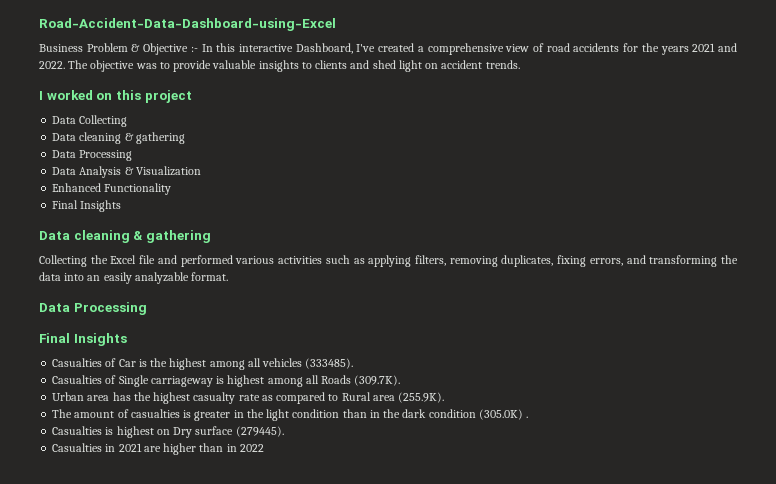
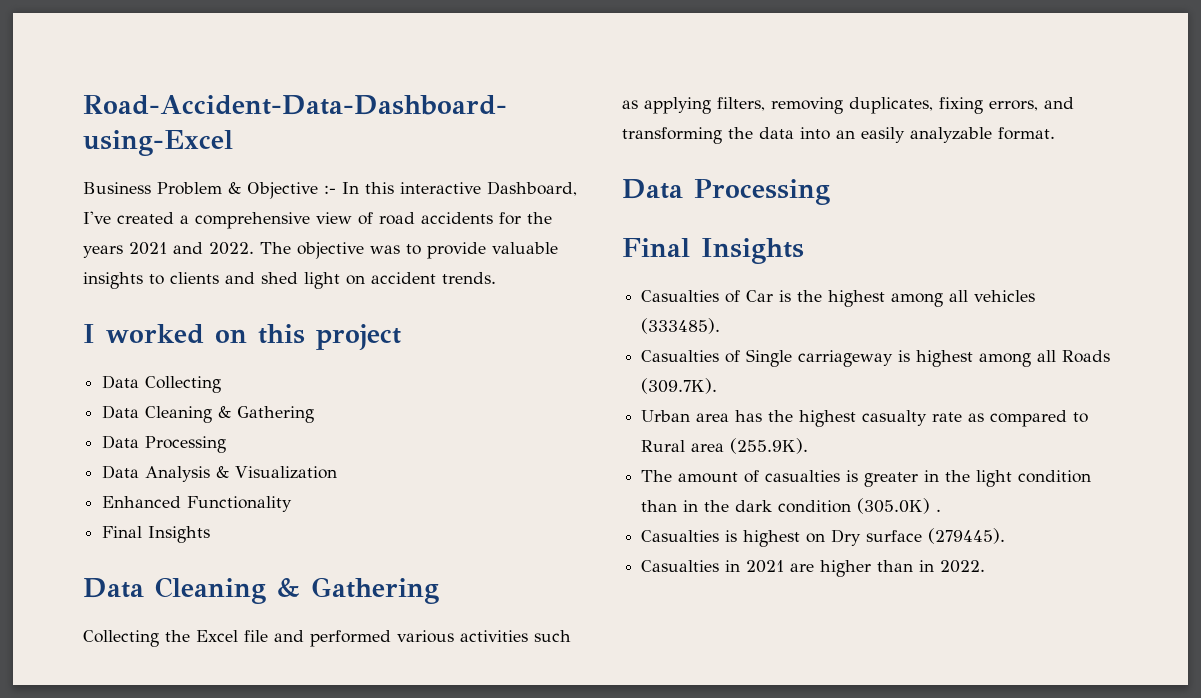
  Data Collecting
- Data cleaning & gathering
+ Data Cleaning & Gathering
  Enhanced Functionality
  Final Insights
- Data cleaning & gathering
+ Data Cleaning & Gathering
- Casualties in 2021 are higher than in 2022
+ Casualties in 2021 are higher than in 2022.

